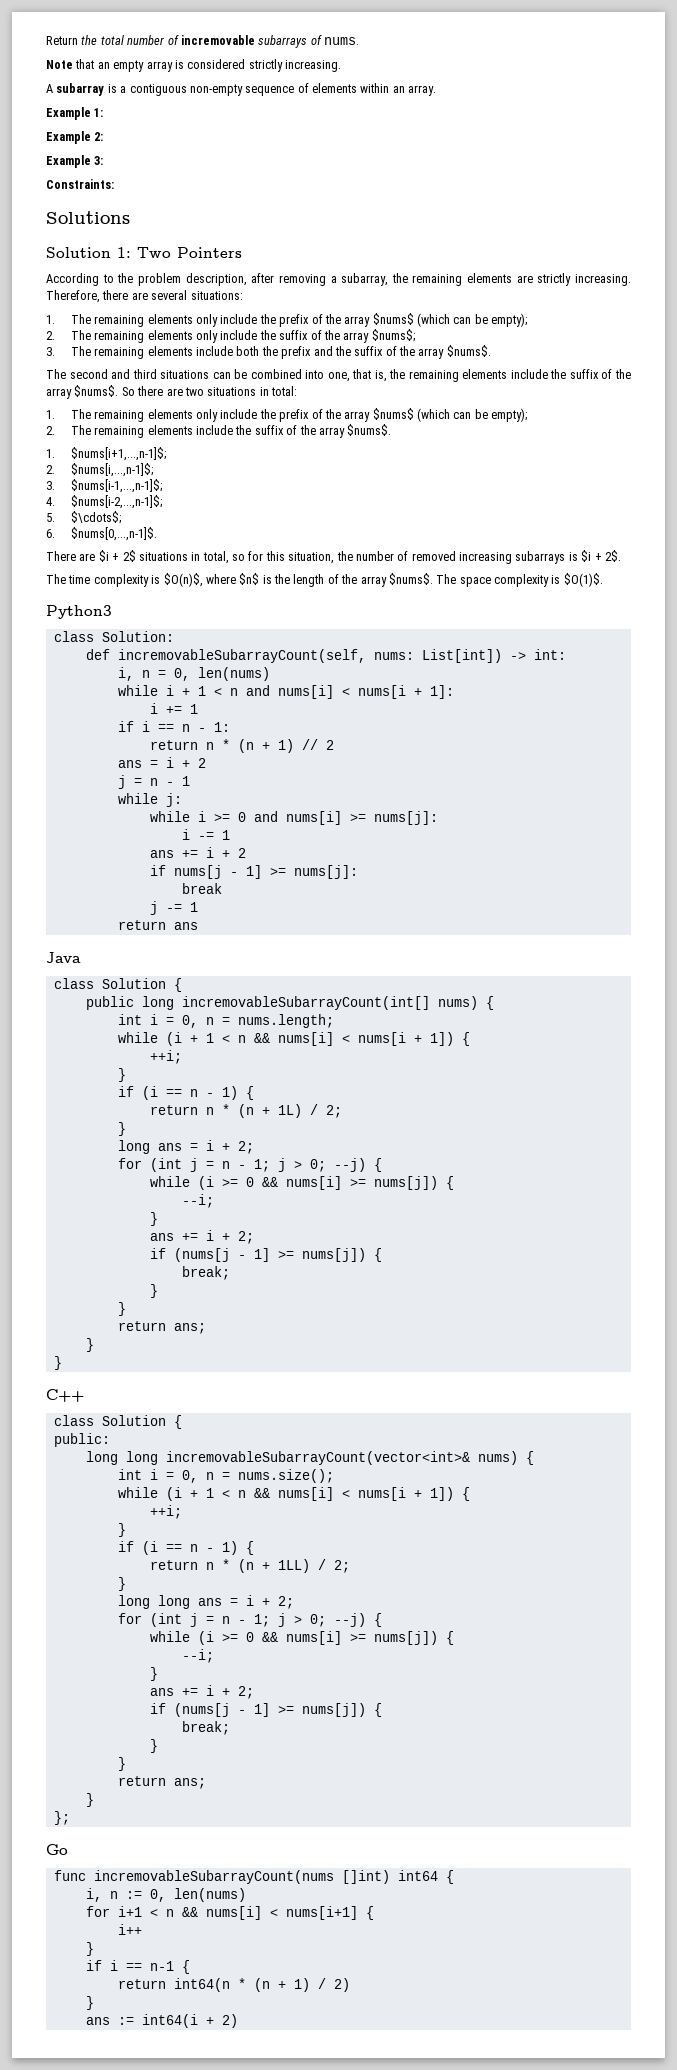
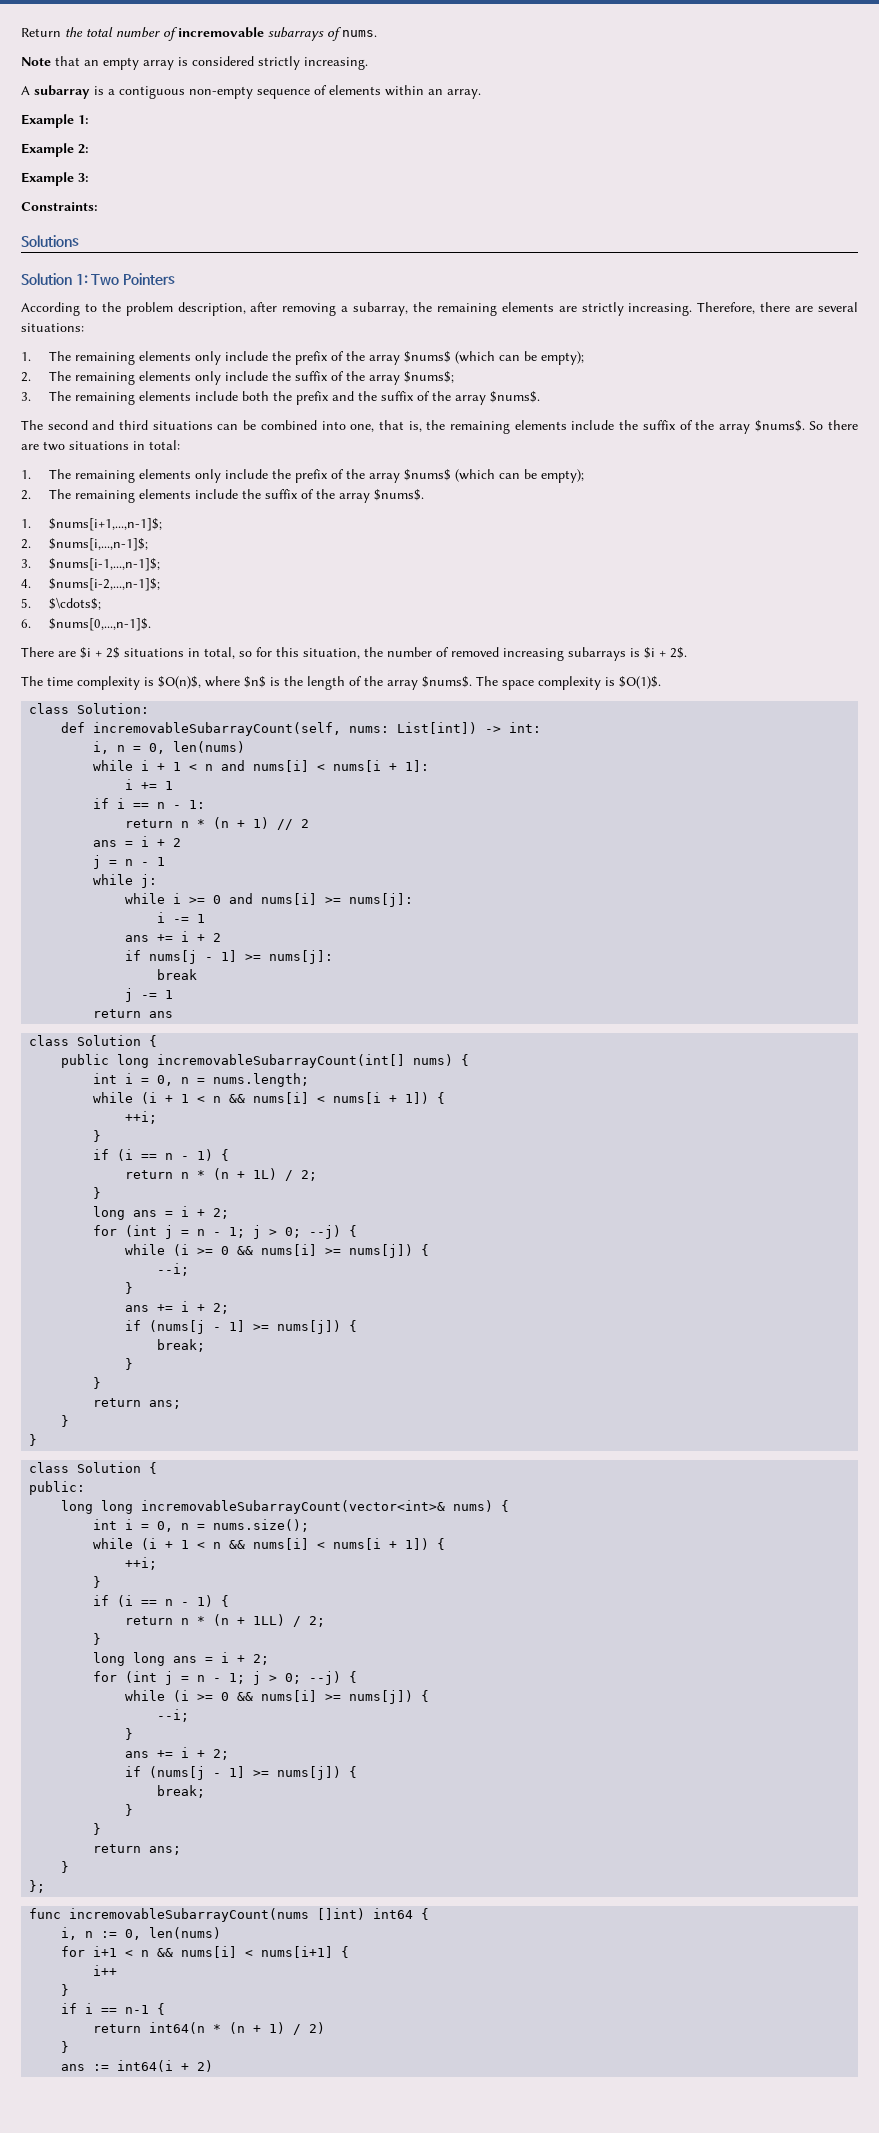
- Python3
- Java
- C++
- Go

